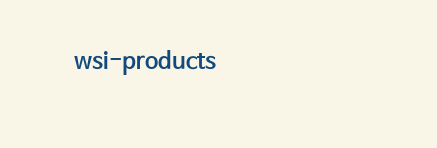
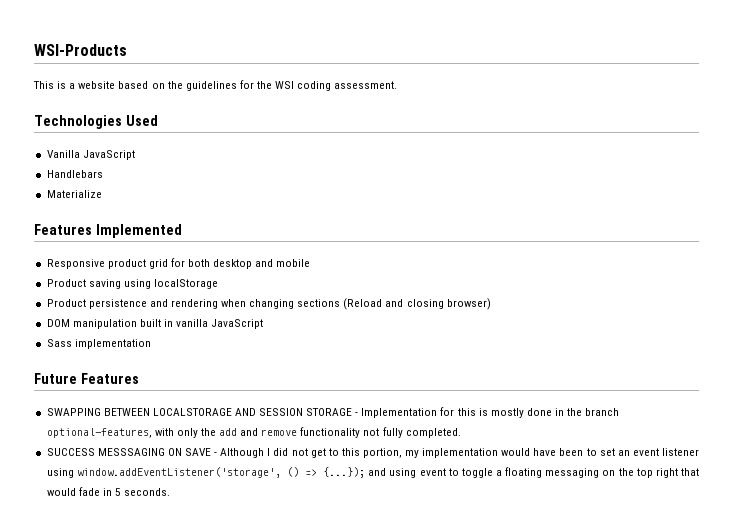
- wsi-products
+ WSI-Products
+ This is a website based on the guidelines for the WSI coding assessment.
+ Technologies Used
+ Vanilla JavaScript
+ Handlebars
+ Materialize
+ Features Implemented
+ Responsive product grid for both desktop and mobile
+ Product saving using localStorage
+ Product persistence and rendering when changing sections (Reload and closing browser)
+ DOM manipulation built in vanilla JavaScript
+ Sass implementation
+ Future Features
+ SWAPPING BETWEEN LOCALSTORAGE AND SESSION STORAGE - Implementation for this is mostly done in the branch optional-features, with only the add and remove functionality not fully completed.
+ SUCCESS MESSSAGING ON SAVE - Although I did not get to this portion, my implementation would have been to set an event listener using window.addEventListener('storage', () => {...}); and using event to toggle a floating messaging on the top right that would fade in 5 seconds.

